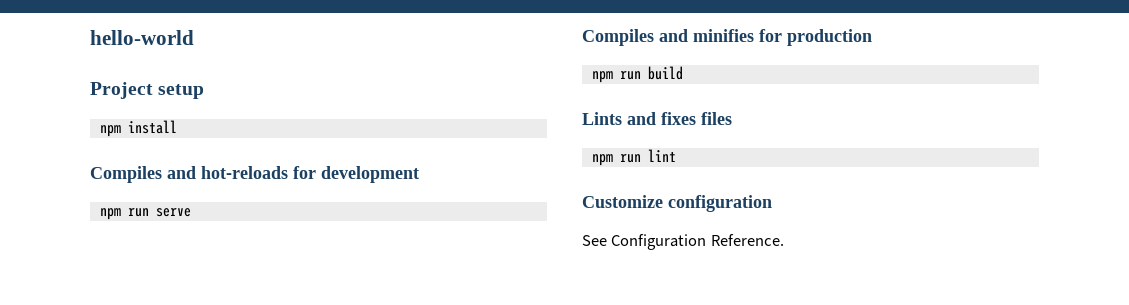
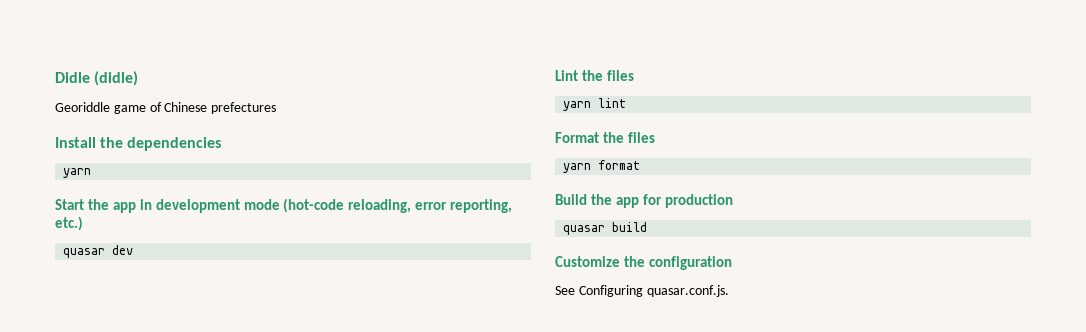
- hello-world
- Project setup
- npm install
- Compiles and hot-reloads for development
- npm run serve
- Compiles and minifies for production
+ Didle (didle)
+ Georiddle game of Chinese prefectures
+ Install the dependencies
+ yarn
+ Start the app in development mode (hot-code reloading, error reporting, etc.)
+ quasar dev
+ Lint the files
+ yarn lint
+ Format the files
+ yarn format
+ Build the app for production
- npm run build
+ quasar build
- Lints and fixes files
- npm run lint
- Customize configuration
+ Customize the configuration
- See Configuration Reference.
+ See Configuring quasar.conf.js.

